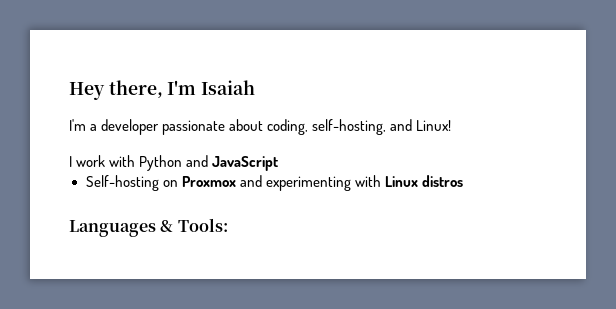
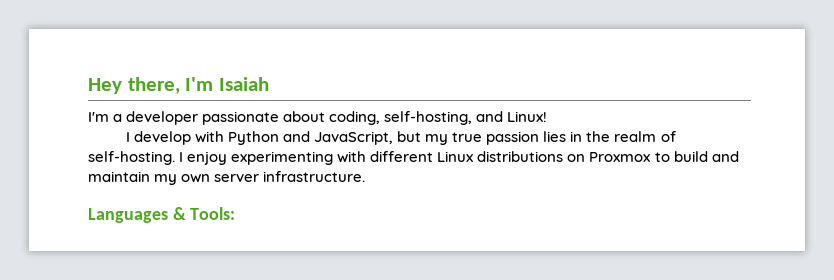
- I work with Python and JavaScript
- Self-hosting on Proxmox and experimenting with Linux distros
+ I develop with Python and JavaScript, but my true passion lies in the realm of self-hosting. I enjoy experimenting with different Linux distributions on Proxmox to build and maintain my own server infrastructure.

